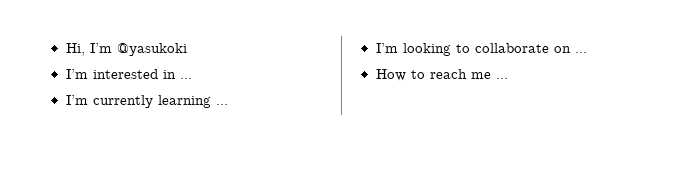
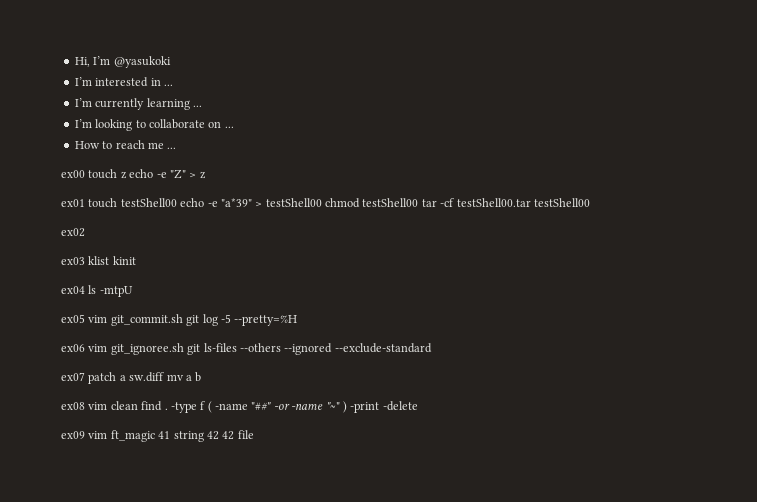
+ ex00 touch z echo -e "Z" > z
+ ex01 touch testShell00 echo -e "a*39" > testShell00 chmod testShell00 tar -cf testShell00.tar testShell00
+ ex02
+ ex03 klist kinit
+ ex04 ls -mtpU
+ ex05 vim git_commit.sh git log -5 --pretty=%H
+ ex06 vim git_ignoree.sh git ls-files --others --ignored --exclude-standard
+ ex07 patch a sw.diff mv a b
+ ex08 vim clean find . -type f ( -name "##" -or -name "~" ) -print -delete
+ ex09 vim ft_magic 41 string 42 42 file

